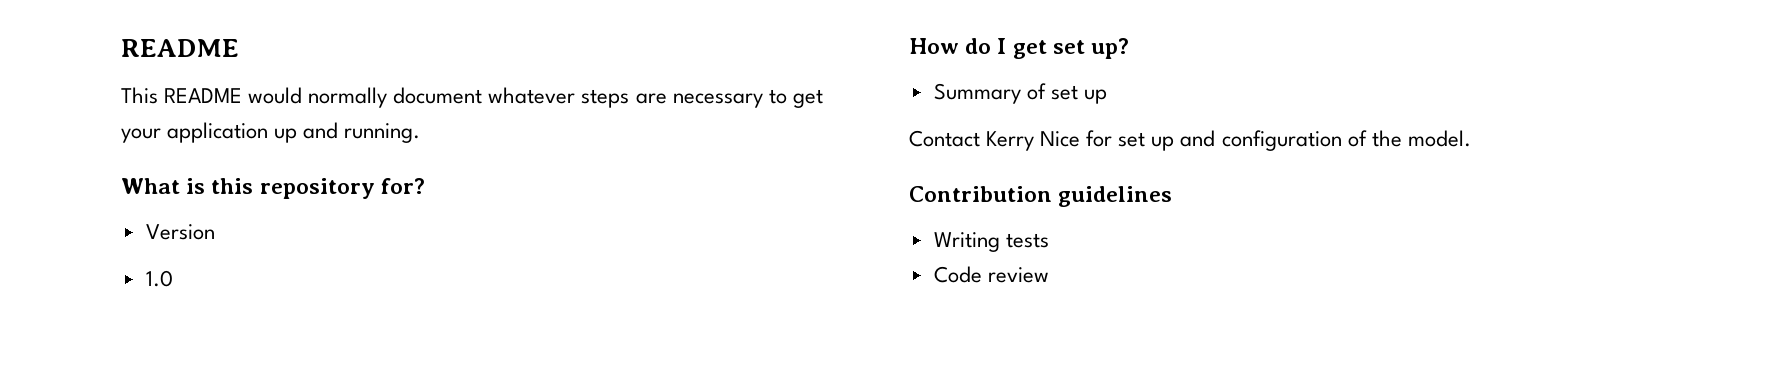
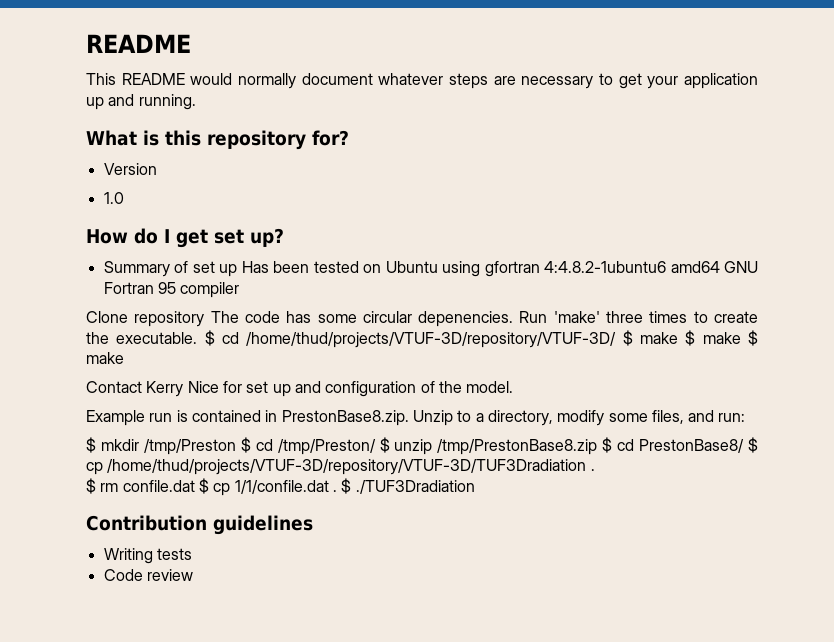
- Summary of set up
+ Summary of set up Has been tested on Ubuntu using gfortran 4:4.8.2-1ubuntu6 amd64 GNU Fortran 95 compiler
+ Clone repository The code has some circular depenencies. Run 'make' three times to create the executable. $ cd /home/thud/projects/VTUF-3D/repository/VTUF-3D/ $ make $ make $ make
+ Example run is contained in PrestonBase8.zip. Unzip to a directory, modify some files, and run:
+ $ mkdir /tmp/Preston $ cd /tmp/Preston/ $ unzip /tmp/PrestonBase8.zip $ cd PrestonBase8/ $ cp /home/thud/projects/VTUF-3D/repository/VTUF-3D/TUF3Dradiation .
+ $ rm confile.dat $ cp 1/1/confile.dat . $ ./TUF3Dradiation

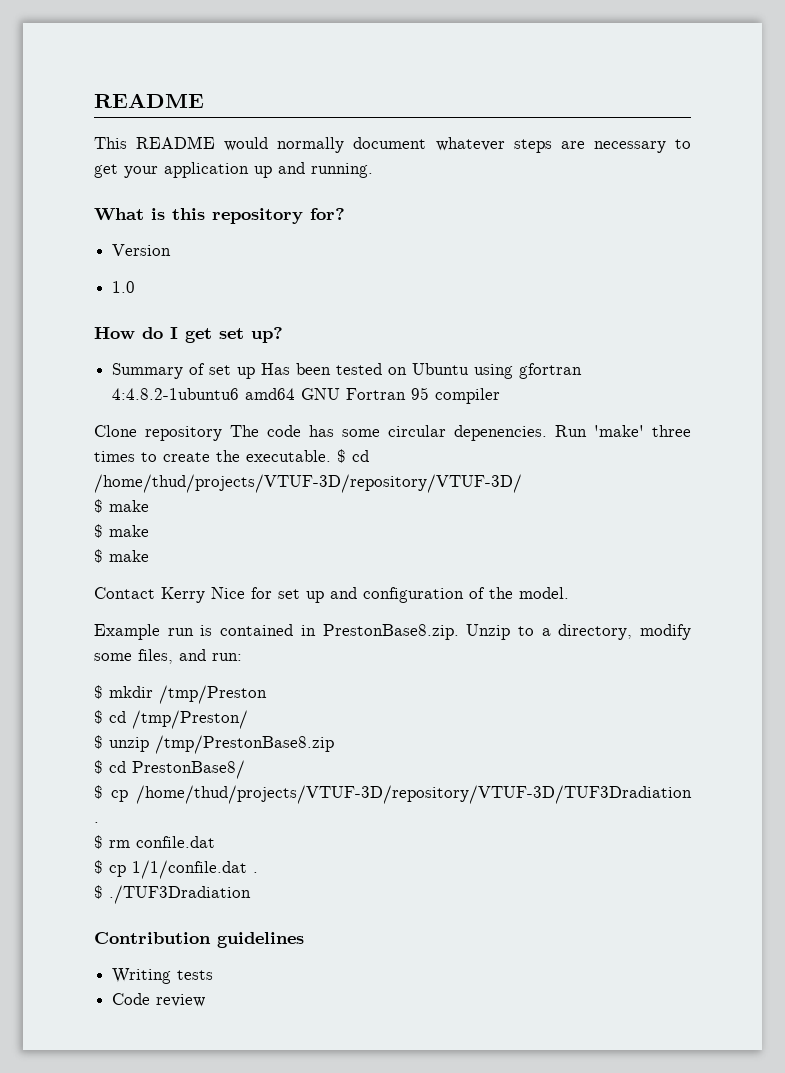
- $ cd /home/thud/projects/VTUF-3D/repository/VTUF-3D/ $ make $ make $ make
+ $ cd /home/thud/projects/VTUF-3D/repository/VTUF-3D/
+ $ make
+ $ make
+ $ make
- $ mkdir /tmp/Preston $ cd /tmp/Preston/ $ unzip /tmp/PrestonBase8.zip $ cd PrestonBase8/ $ cp /home/thud/projects/VTUF-3D/repository/VTUF-3D/TUF3Dradiation .
+ $ mkdir /tmp/Preston
+ $ cd /tmp/Preston/
+ $ unzip /tmp/PrestonBase8.zip
+ $ cd PrestonBase8/
+ $ cp /home/thud/projects/VTUF-3D/repository/VTUF-3D/TUF3Dradiation .
- $ rm confile.dat $ cp 1/1/confile.dat . $ ./TUF3Dradiation
+ $ rm confile.dat
+ $ cp 1/1/confile.dat .
+ $ ./TUF3Dradiation

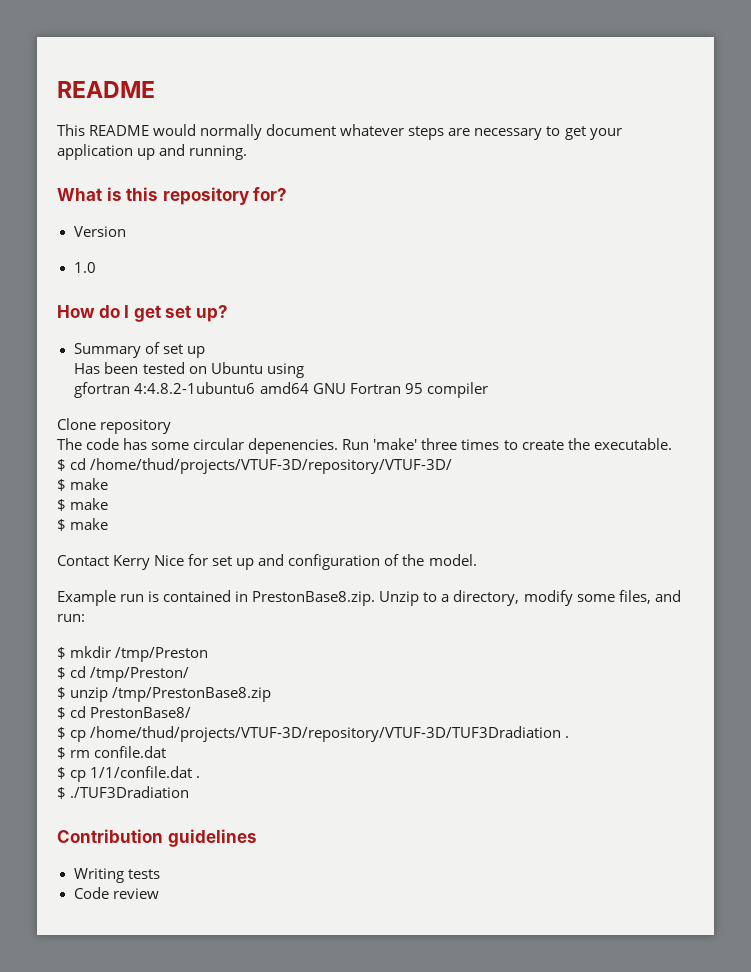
- Summary of set up Has been tested on Ubuntu using gfortran 4:4.8.2-1ubuntu6 amd64 GNU Fortran 95 compiler
+ Summary of set up
+ Has been tested on Ubuntu using
+ gfortran 4:4.8.2-1ubuntu6 amd64 GNU Fortran 95 compiler
- Clone repository The code has some circular depenencies.
+ Clone repository
+ The code has some circular depenencies.
- Run 'make' three times to create the executable. $ cd /home/thud/projects/VTUF-3D/repository/VTUF-3D/
+ Run 'make' three times to create the executable.
+ $ cd /home/thud/projects/VTUF-3D/repository/VTUF-3D/

